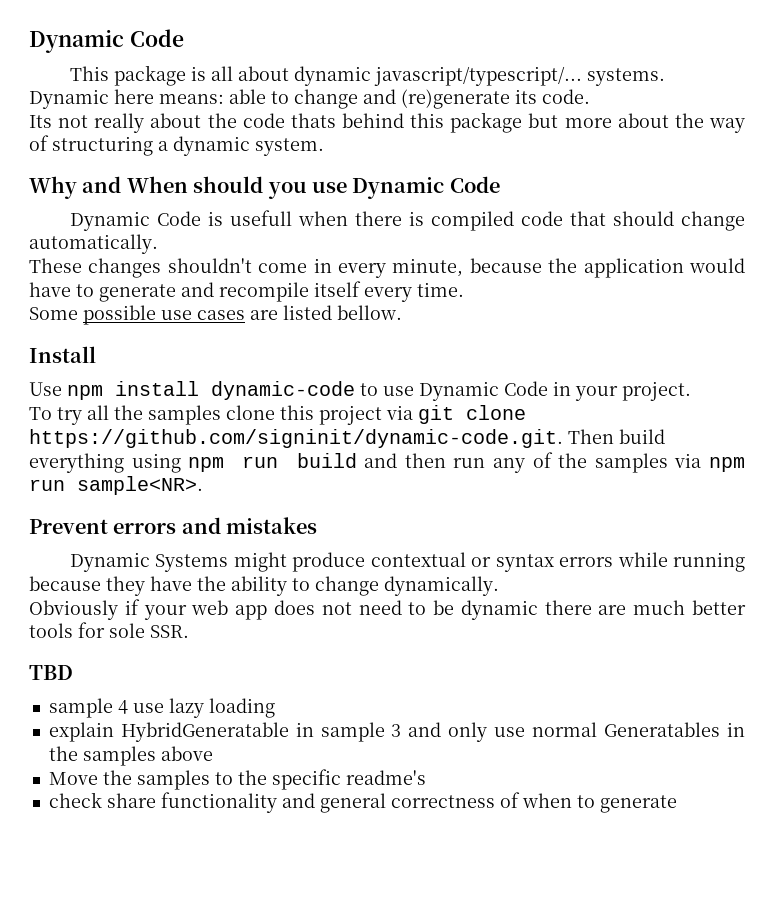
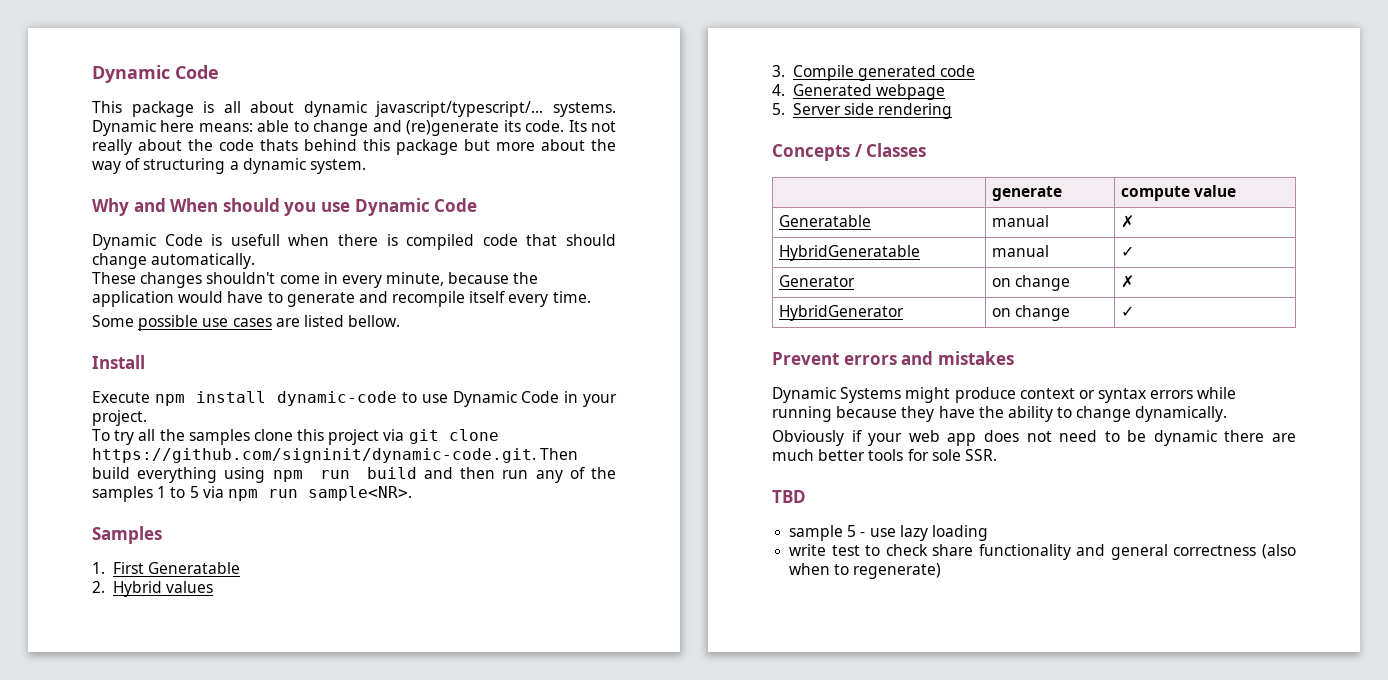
- Dynamic here means: able to change and (re)generate its code.
- Its not really about the code thats behind this package but more about the way of structuring a dynamic system.
+ Dynamic here means: able to change and (re)generate its code. Its not really about the code thats behind this package but more about the way of structuring a dynamic system.
- Use npm install dynamic-code to use Dynamic Code in your project.
+ Execute npm install dynamic-code to use Dynamic Code in your project.
- To try all the samples clone this project via git clone https://github.com/signinit/dynamic-code.git. Then build everything using npm run build and then run any of the samples via npm run sample<NR>.
+ To try all the samples clone this project via git clone https://github.com/signinit/dynamic-code.git. Then build everything using npm run build and then run any of the samples 1 to 5 via npm run sample<NR>.
+ Samples
+ 1. First Generatable
+ 2. Hybrid values
+ 3. Compile generated code
+ 4. Generated webpage
+ 5. Server side rendering
+ Concepts / Classes
+ | generate | compute value
+ Generatable | manual | ✗
+ HybridGeneratable | manual | ✓
+ Generator | on change | ✗
+ HybridGenerator | on change | ✓
- Dynamic Systems might produce contextual or syntax errors while running because they have the ability to change dynamically.
+ Dynamic Systems might produce context or syntax errors while running because they have the ability to change dynamically.
- sample 4 use lazy loading
+ sample 5 - use lazy loading
- explain HybridGeneratable in sample 3 and only use normal Generatables in the samples above
- Move the samples to the specific readme's
- check share functionality and general correctness of when to generate
+ write test to check share functionality and general correctness (also when to regenerate)

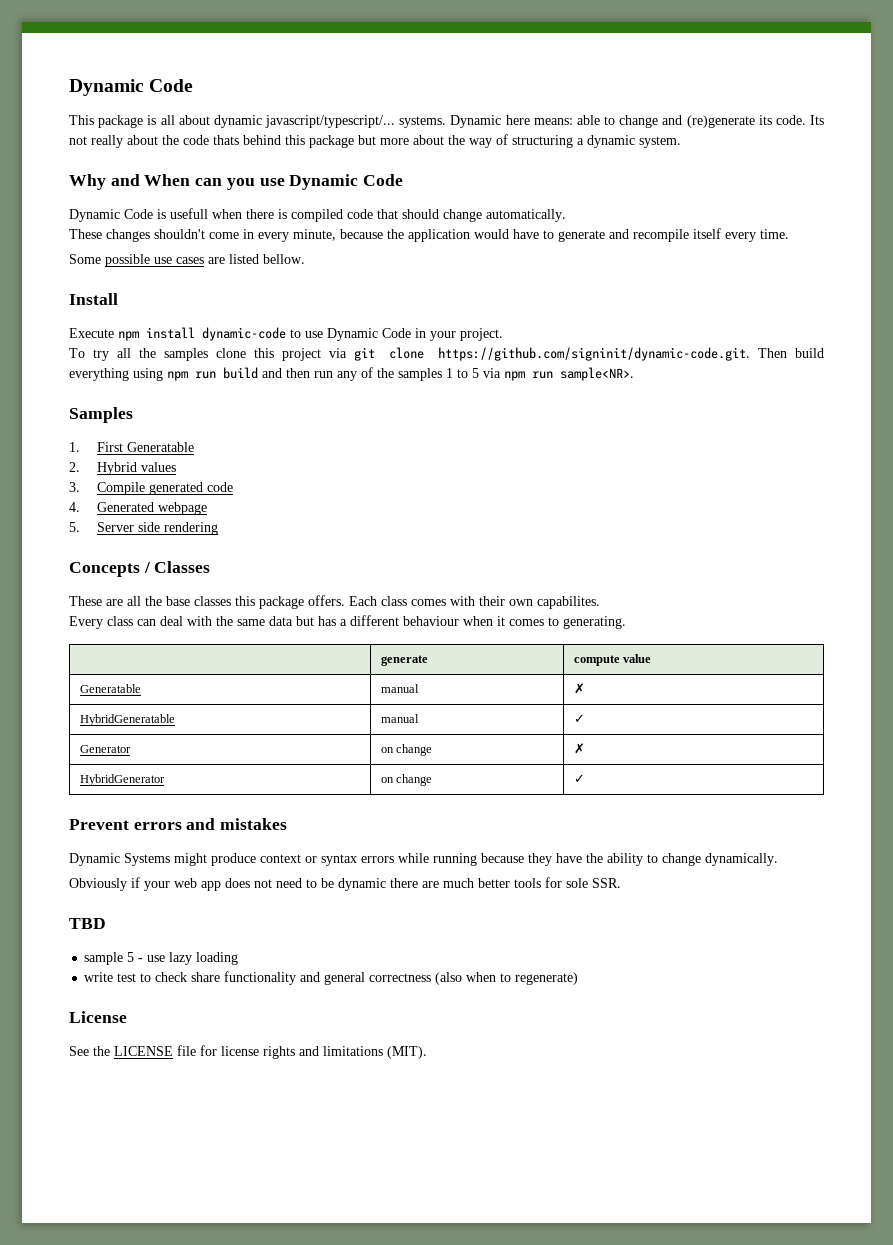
- Why and When should you use Dynamic Code
+ Why and When can you use Dynamic Code
+ These are all the base classes this package offers. Each class comes with their own capabilites.
+ Every class can deal with the same data but has a different behaviour when it comes to generating.
+ License
+ See the LICENSE file for license rights and limitations (MIT).

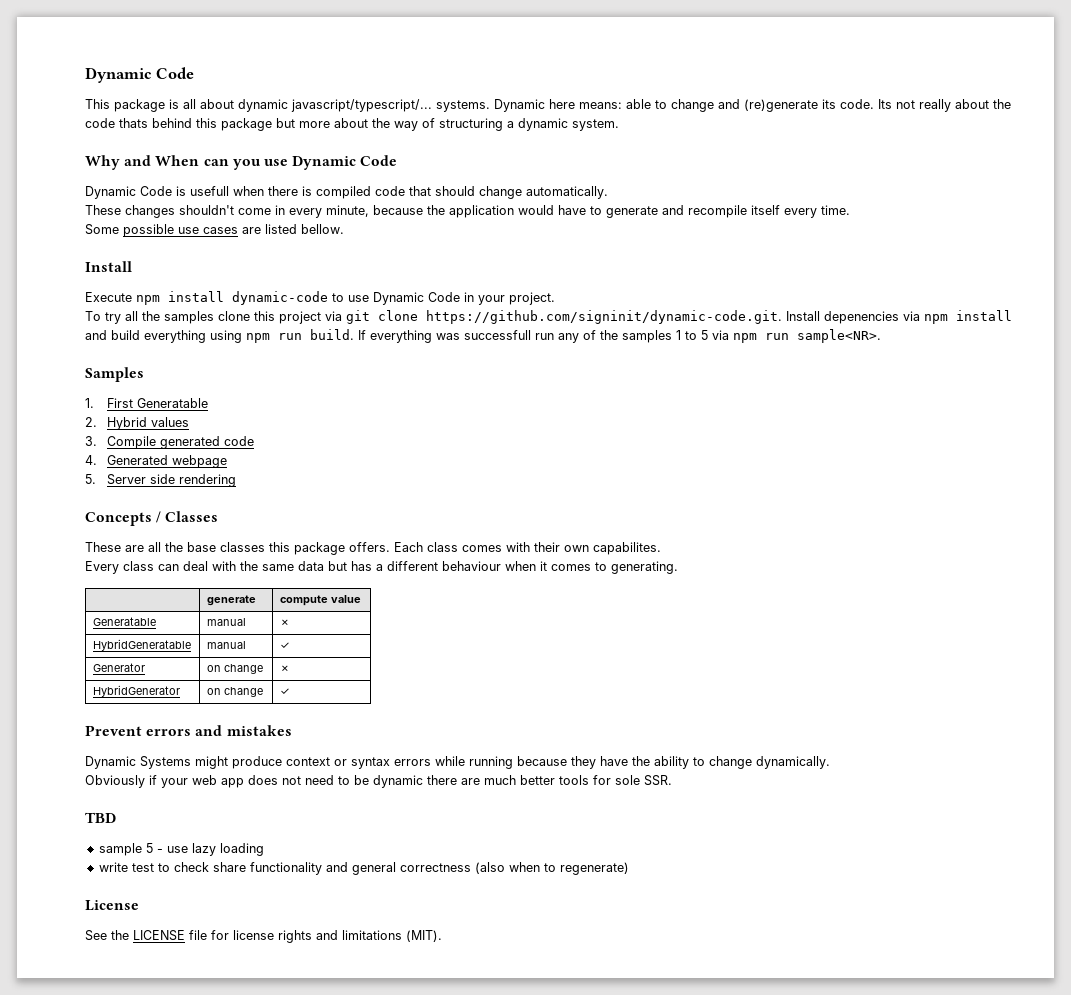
- To try all the samples clone this project via git clone https://github.com/signinit/dynamic-code.git. Then build everything using npm run build and then run any of the samples 1 to 5 via npm run sample<NR>.
+ To try all the samples clone this project via git clone https://github.com/signinit/dynamic-code.git. Install depenencies via npm install and build everything using npm run build. If everything was successfull run any of the samples 1 to 5 via npm run sample<NR>.

